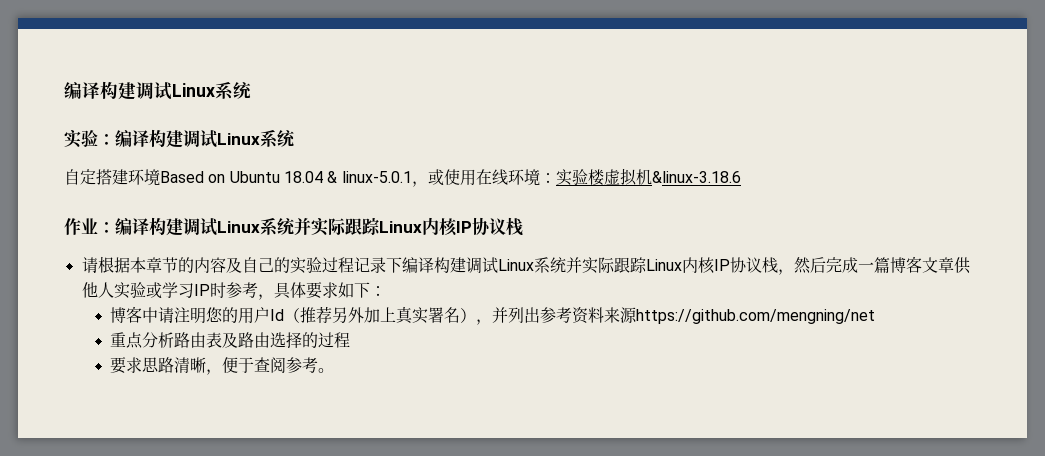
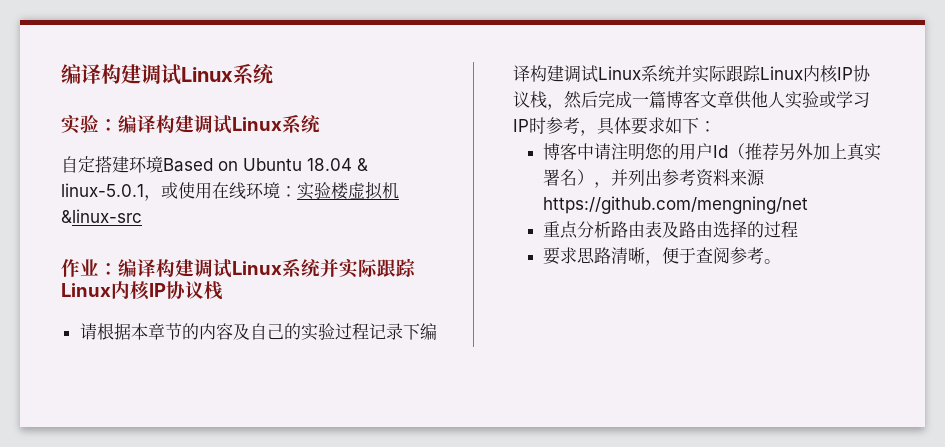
- 自定搭建环境Based on Ubuntu 18.04 & linux-5.0.1，或使用在线环境：实验楼虚拟机&linux-3.18.6
+ 自定搭建环境Based on Ubuntu 18.04 & linux-5.0.1，或使用在线环境：实验楼虚拟机&linux-src

